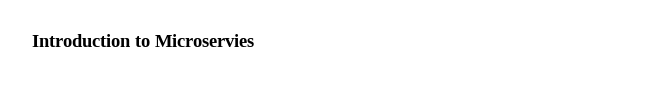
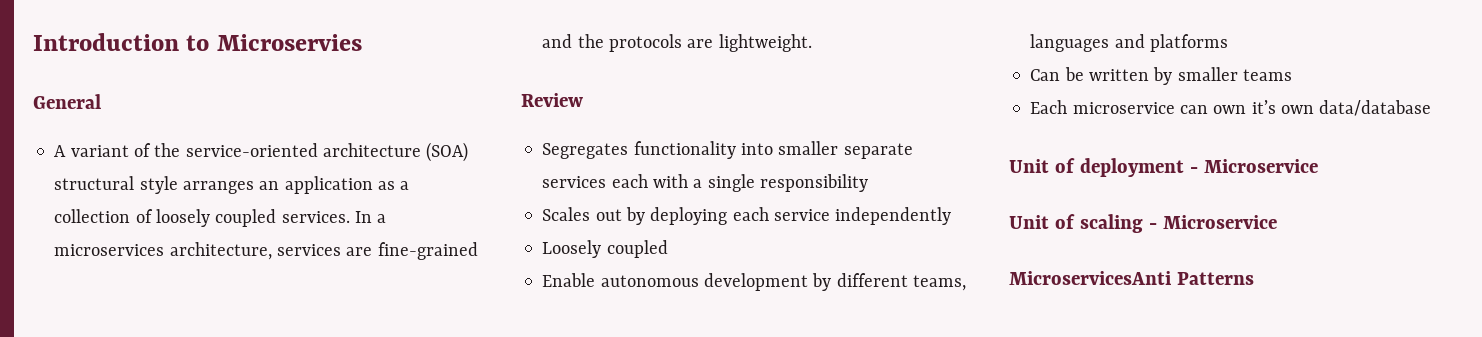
+ General
+ A variant of the service-oriented architecture (SOA) structural style arranges an application as a collection of loosely coupled services. In a microservices architecture, services are fine-grained and the protocols are lightweight.
+ Review
+ Segregates functionality into smaller separate services each with a single responsibility
+ Scales out by deploying each service independently
+ Loosely coupled
+ Enable autonomous development by different teams, languages and platforms
+ Can be written by smaller teams
+ Each microservice can own it’s own data/database
+ Unit of deployment - Microservice
+ Unit of scaling - Microservice
+ MicroservicesAnti Patterns

